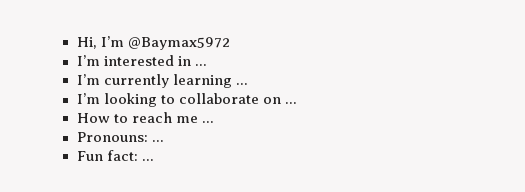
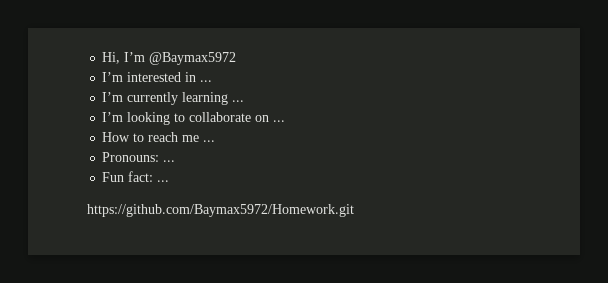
+ https://github.com/Baymax5972/Homework.git

